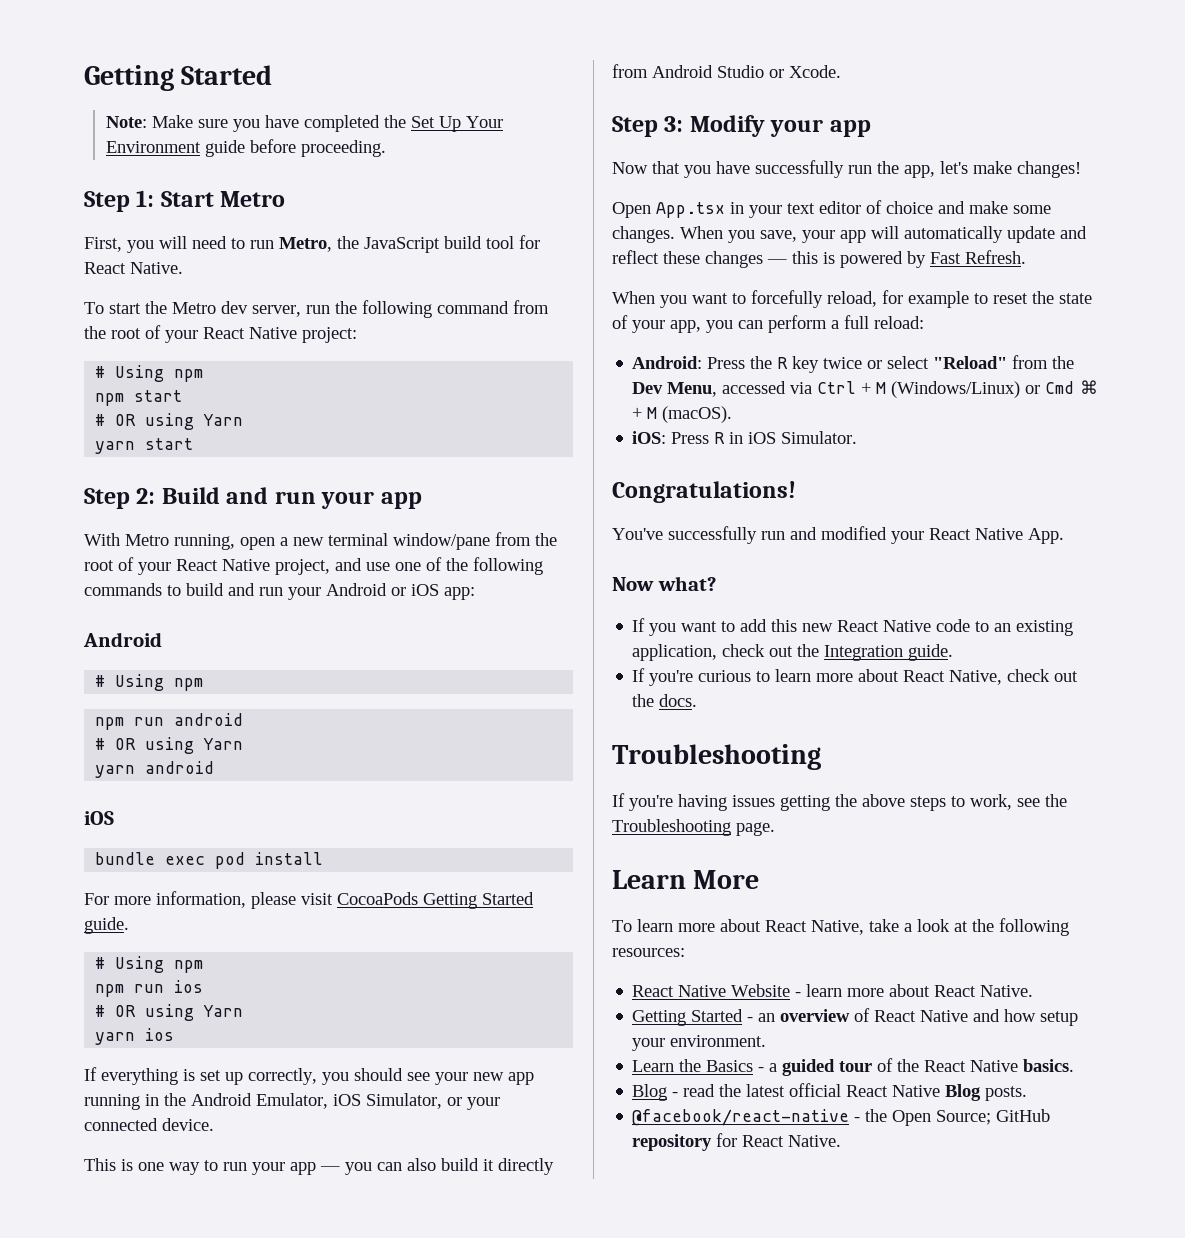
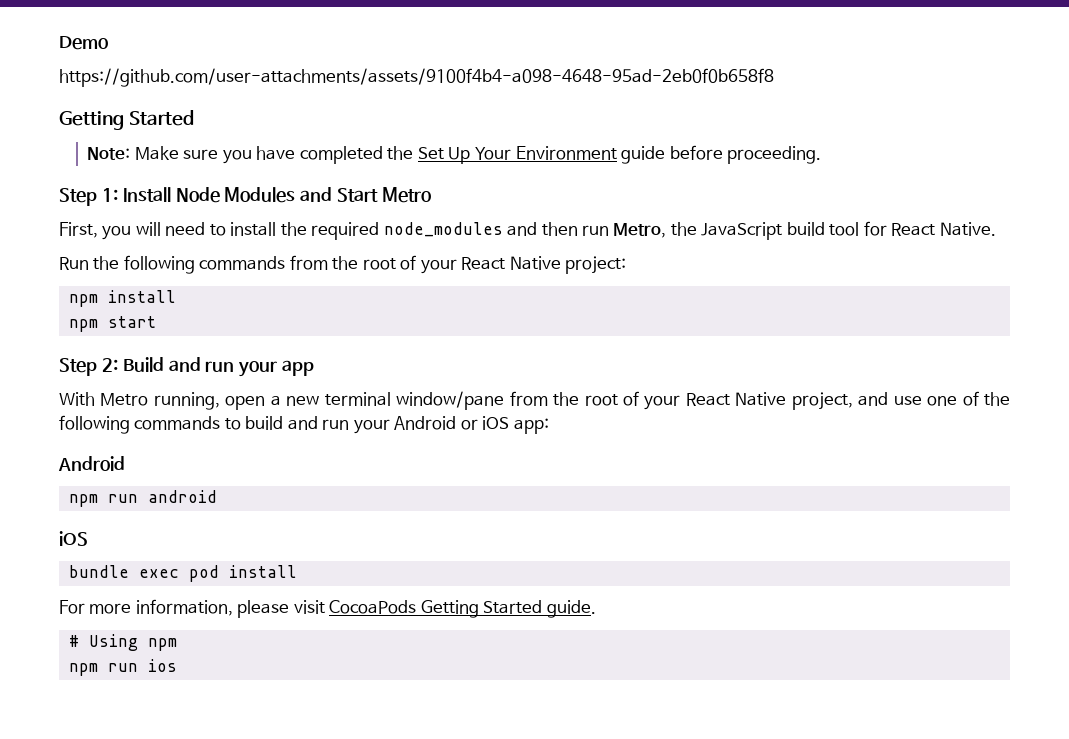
+ Demo
+ https://github.com/user-attachments/assets/9100f4b4-a098-4648-95ad-2eb0f0b658f8
- Step 1: Start Metro
+ Step 1: Install Node Modules and Start Metro
- First, you will need to run Metro, the JavaScript build tool for React Native.
+ First, you will need to install the required node_modules and then run Metro, the JavaScript build tool for React Native.
- To start the Metro dev server, run the following command from the root of your React Native project:
- # Using npm
+ Run the following commands from the root of your React Native project:
+ npm install
  npm start
- # OR using Yarn
- yarn start
  With Metro running, open a new terminal window/pane from the root of your React Native project, and use one of the following commands to build and run your Android or iOS app:
  Android
- # Using npm
  npm run android
- # OR using Yarn
- yarn android
  npm run ios
- # OR using Yarn
- yarn ios
- If everything is set up correctly, you should see your new app running in the Android Emulator, iOS Simulator, or your connected device.
- This is one way to run your app — you can also build it directly from Android Studio or Xcode.
- Step 3: Modify your app
- Now that you have successfully run the app, let's make changes!
- Open App.tsx in your text editor of choice and make some changes. When you save, your app will automatically update and reflect these changes — this is powered by Fast Refresh.
- When you want to forcefully reload, for example to reset the state of your app, you can perform a full reload:
- Android: Press the R key twice or select "Reload" from the Dev Menu, accessed via Ctrl + M (Windows/Linux) or Cmd ⌘ + M (macOS).
- iOS: Press R in iOS Simulator.
- Congratulations!
- You've successfully run and modified your React Native App.
- Now what?
- If you want to add this new React Native code to an existing application, check out the Integration guide.
- If you're curious to learn more about React Native, check out the docs.
- Troubleshooting
- If you're having issues getting the above steps to work, see the Troubleshooting page.
- Learn More
- To learn more about React Native, take a look at the following resources:
- React Native Website - learn more about React Native.
- Getting Started - an overview of React Native and how setup your environment.
- Learn the Basics - a guided tour of the React Native basics.
- Blog - read the latest official React Native Blog posts.
- @facebook/react-native - the Open Source; GitHub repository for React Native.

